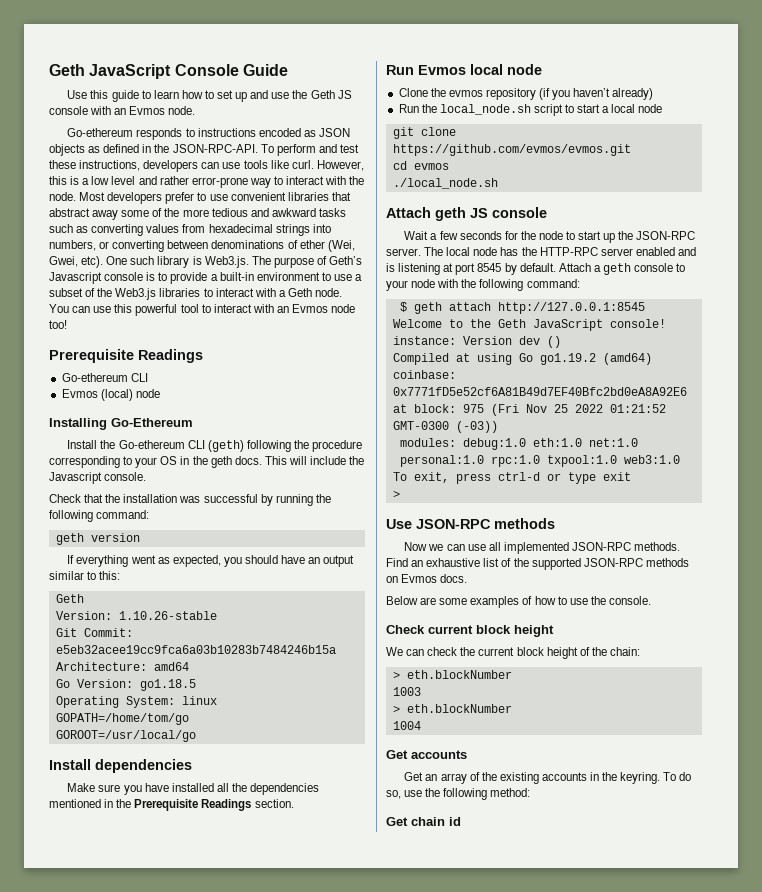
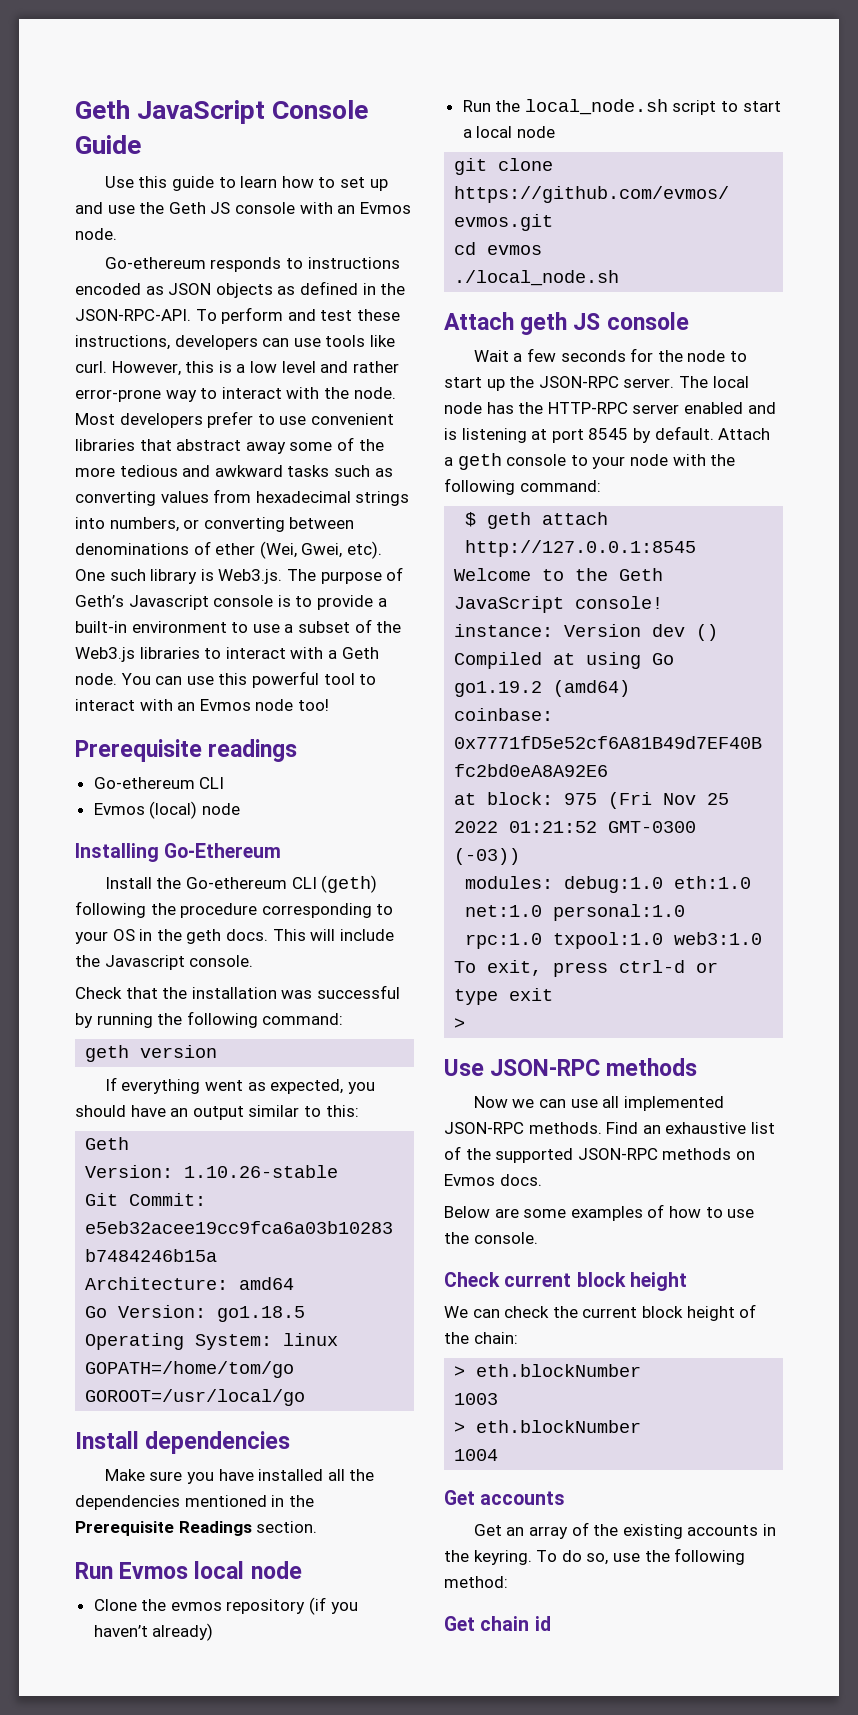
  You can use this powerful tool to interact with an Evmos node too!
- Prerequisite Readings
+ Prerequisite readings

